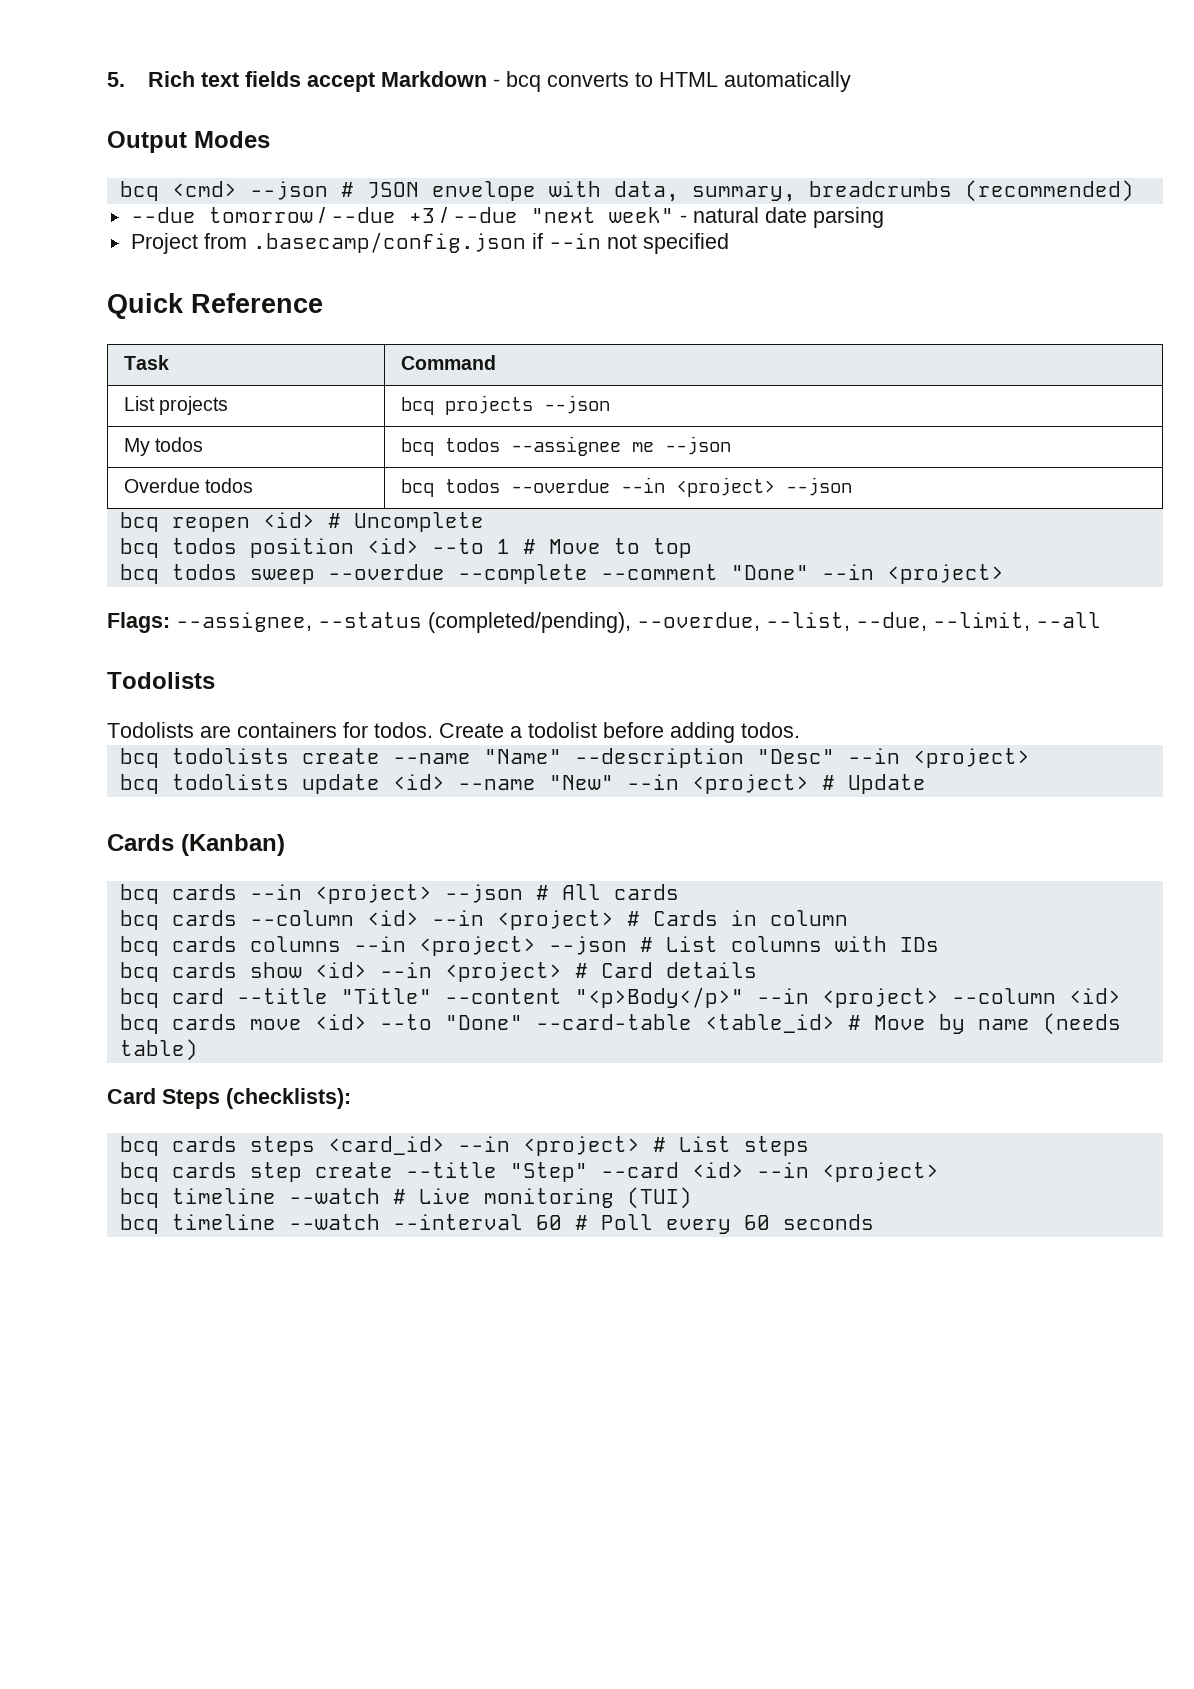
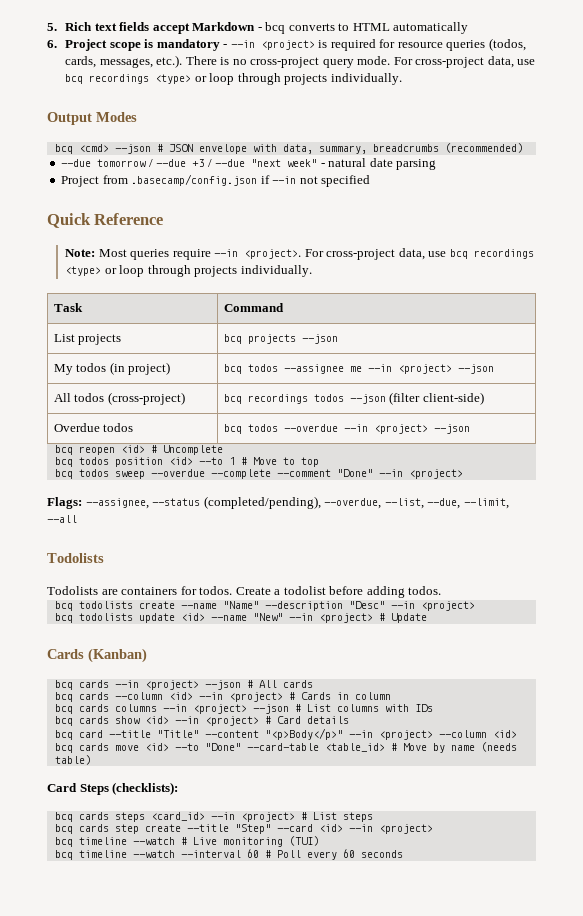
+ 6. Project scope is mandatory - --in <project> is required for resource queries (todos, cards, messages, etc.). There is no cross-project query mode. For cross-project data, use bcq recordings <type> or loop through projects individually.
+ Note: Most queries require --in <project>. For cross-project data, use bcq recordings <type> or loop through projects individually.
- My todos | bcq todos --assignee me --json
+ My todos (in project) | bcq todos --assignee me --in <project> --json
+ All todos (cross-project) | bcq recordings todos --json (filter client-side)

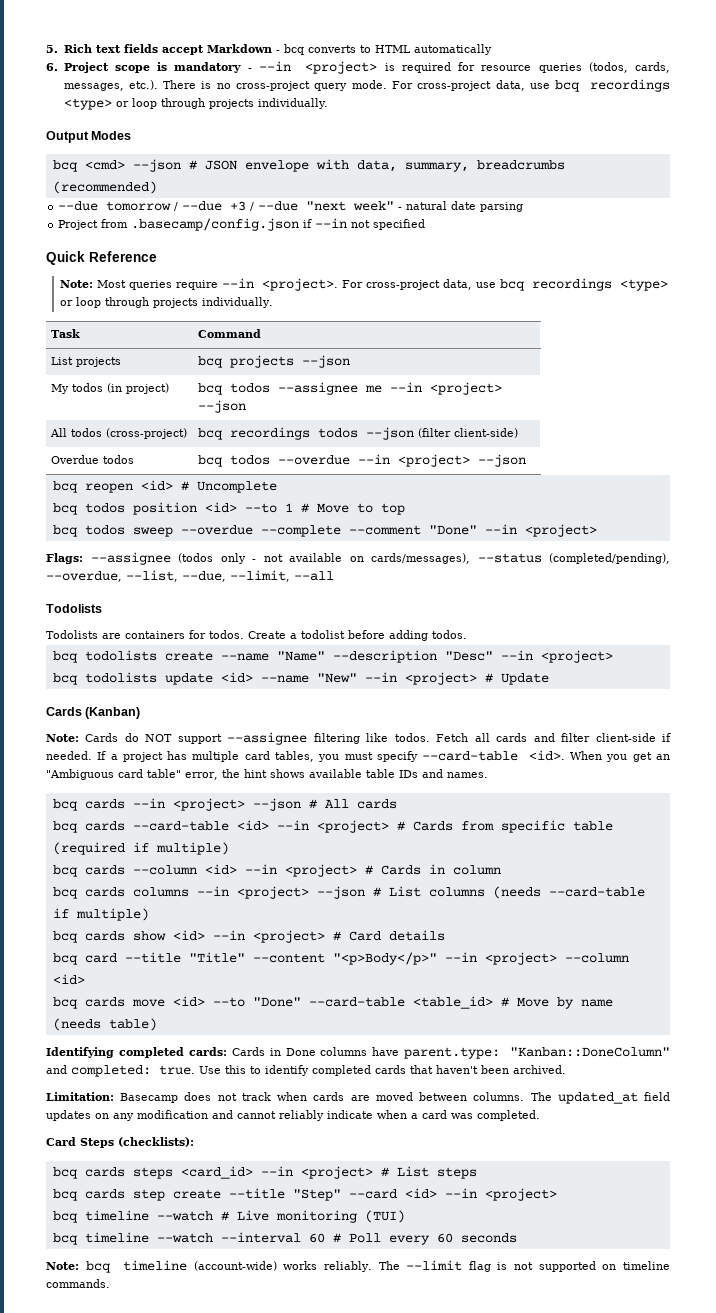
- Flags: --assignee, --status (completed/pending), --overdue, --list, --due, --limit, --all
+ Flags: --assignee (todos only - not available on cards/messages), --status (completed/pending), --overdue, --list, --due, --limit, --all
+ Note: Cards do NOT support --assignee filtering like todos. Fetch all cards and filter client-side if needed. If a project has multiple card tables, you must specify --card-table <id>. When you get an "Ambiguous card table" error, the hint shows available table IDs and names.
+ bcq cards --card-table <id> --in <project> # Cards from specific table (required if multiple)
- bcq cards columns --in <project> --json # List columns with IDs
+ bcq cards columns --in <project> --json # List columns (needs --card-table if multiple)
+ Identifying completed cards: Cards in Done columns have parent.type: "Kanban::DoneColumn" and completed: true. Use this to identify completed cards that haven't been archived.
+ Limitation: Basecamp does not track when cards are moved between columns. The updated_at field updates on any modification and cannot reliably indicate when a card was completed.
+ Note: bcq timeline (account-wide) works reliably. The --limit flag is not supported on timeline commands.

